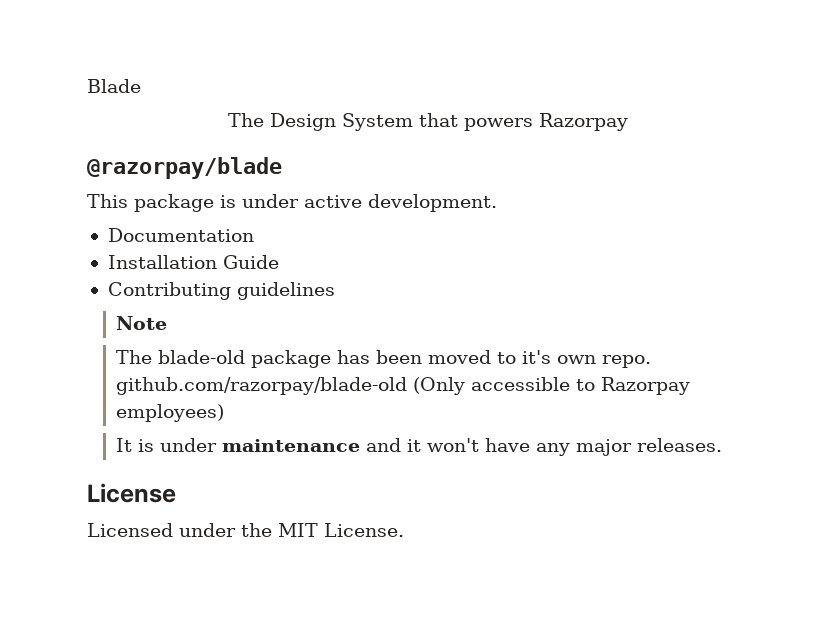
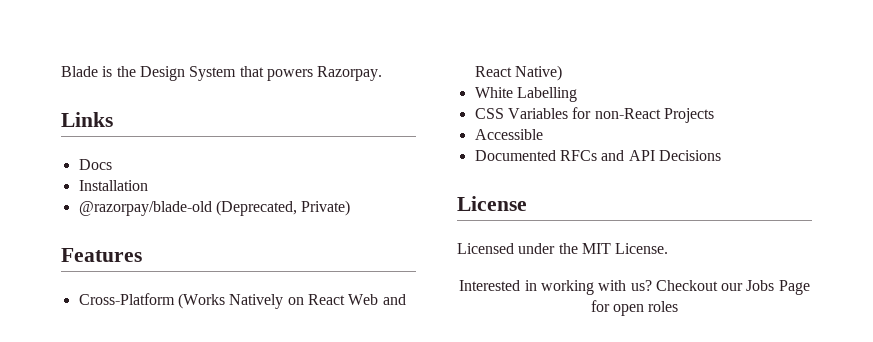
- Blade
- The Design System that powers Razorpay
- @razorpay/blade
- This package is under active development.
- Documentation
- Installation Guide
- Contributing guidelines
- Note
- The blade-old package has been moved to it's own repo. github.com/razorpay/blade-old (Only accessible to Razorpay employees)
- It is under maintenance and it won't have any major releases.
+ Blade is the Design System that powers Razorpay.
+ Links
+ Docs
+ Installation
+ @razorpay/blade-old (Deprecated, Private)
+ Features
+ Cross-Platform (Works Natively on React Web and React Native)
+ White Labelling
+ CSS Variables for non-React Projects
+ Accessible
+ Documented RFCs and API Decisions
+ Interested in working with us? Checkout our Jobs Page for open roles

